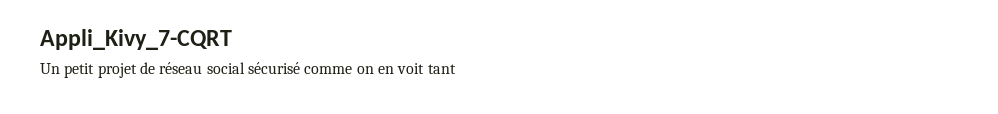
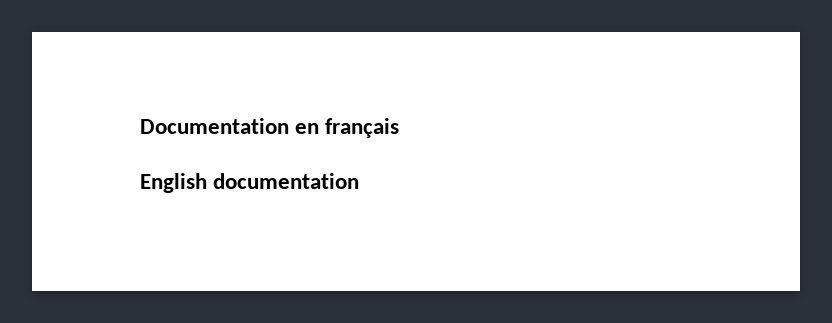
- Appli_Kivy_7-CQRT
- Un petit projet de réseau social sécurisé comme on en voit tant
+ Documentation en français
+ English documentation

